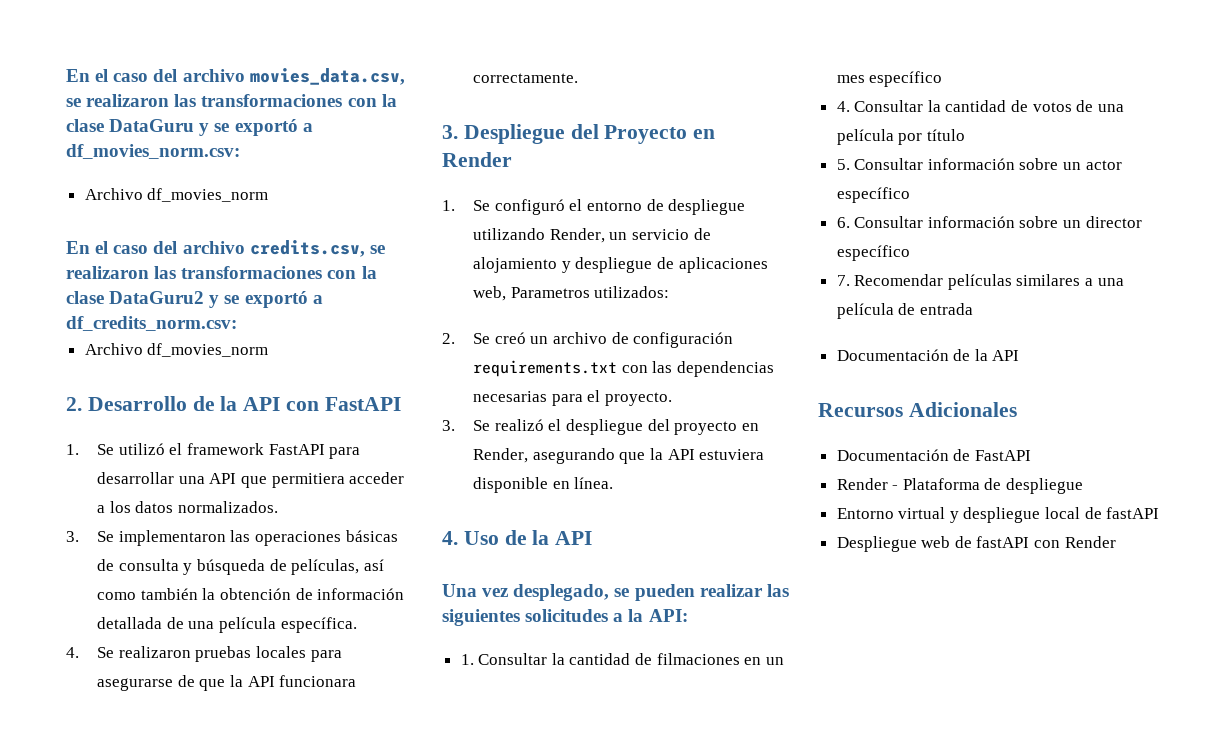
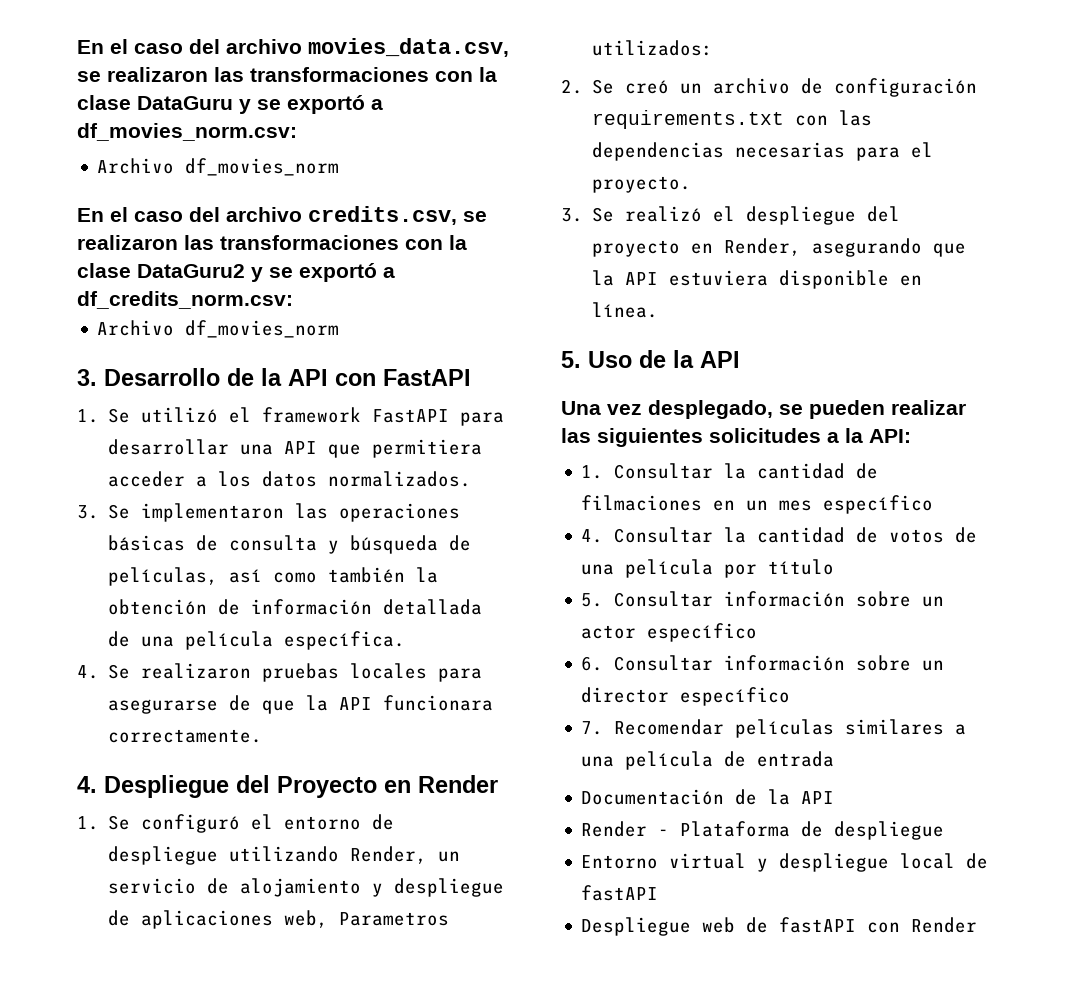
- 2. Desarrollo de la API con FastAPI
+ 3. Desarrollo de la API con FastAPI
- 3. Despliegue del Proyecto en Render
+ 4. Despliegue del Proyecto en Render
- 4. Uso de la API
+ 5. Uso de la API
- Recursos Adicionales
- Documentación de FastAPI

